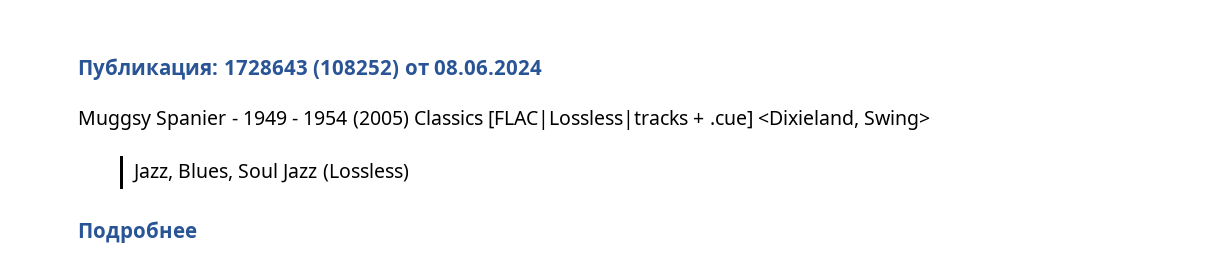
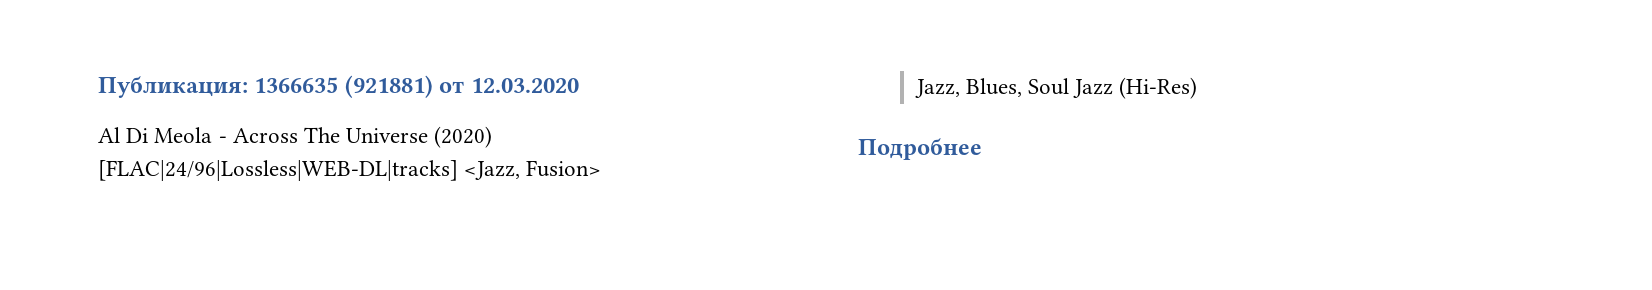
- Публикация: 1728643 (108252) от 08.06.2024
- Muggsy Spanier - 1949 - 1954 (2005) Classics [FLAC|Lossless|tracks + .cue] <Dixieland, Swing>
+ Публикация: 1366635 (921881) от 12.03.2020
+ Al Di Meola - Across The Universe (2020) [FLAC|24/96|Lossless|WEB-DL|tracks] <Jazz, Fusion>
- Jazz, Blues, Soul Jazz (Lossless)
+ Jazz, Blues, Soul Jazz (Hi-Res)

